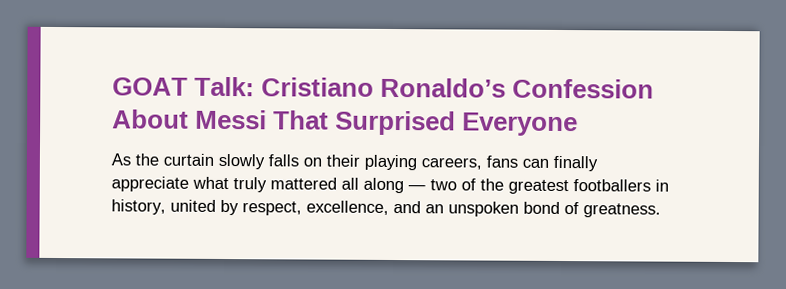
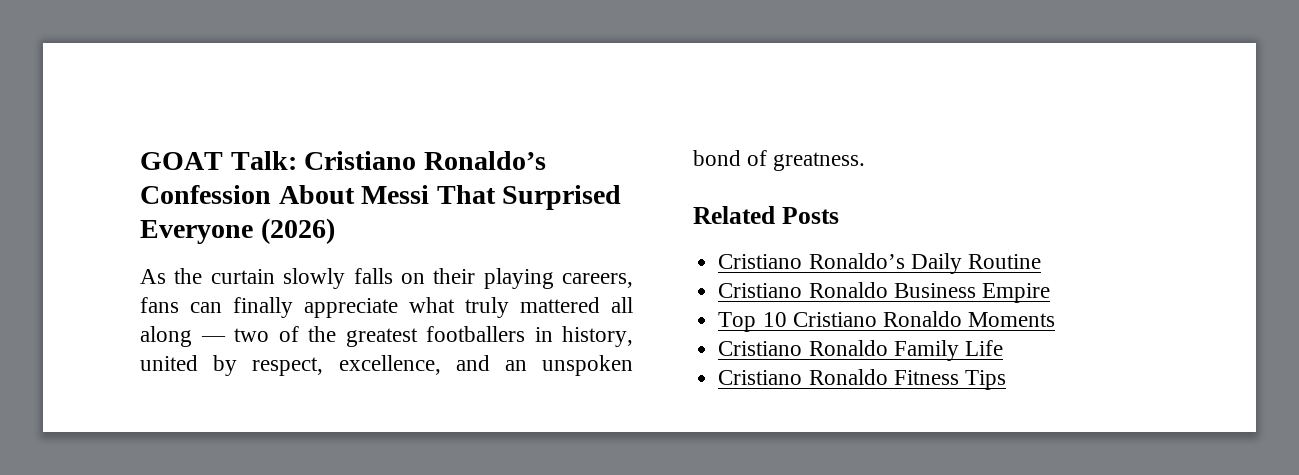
- GOAT Talk: Cristiano Ronaldo’s Confession About Messi That Surprised Everyone
+ GOAT Talk: Cristiano Ronaldo’s Confession About Messi That Surprised Everyone (2026)
+ Related Posts
+ Cristiano Ronaldo’s Daily Routine
+ Cristiano Ronaldo Business Empire
+ Top 10 Cristiano Ronaldo Moments
+ Cristiano Ronaldo Family Life
+ Cristiano Ronaldo Fitness Tips

